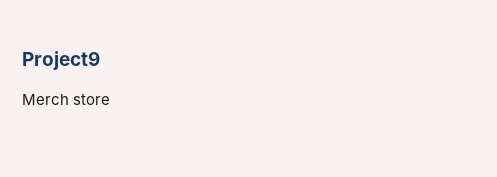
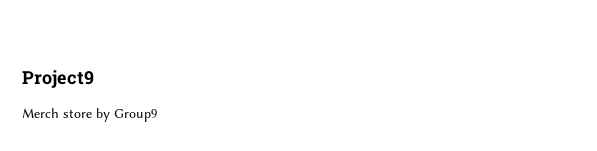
- Merch store
+ Merch store by Group9

